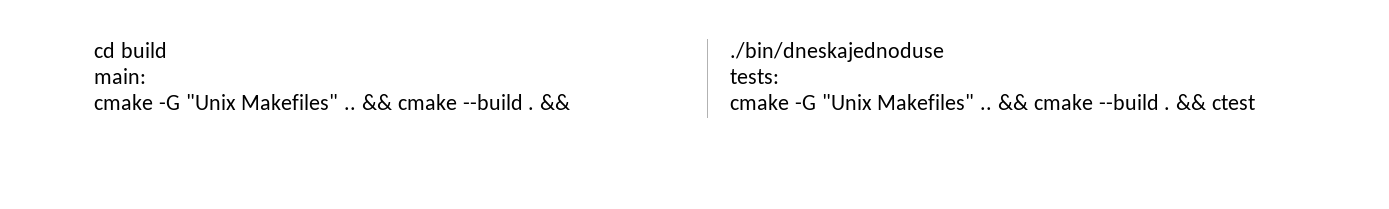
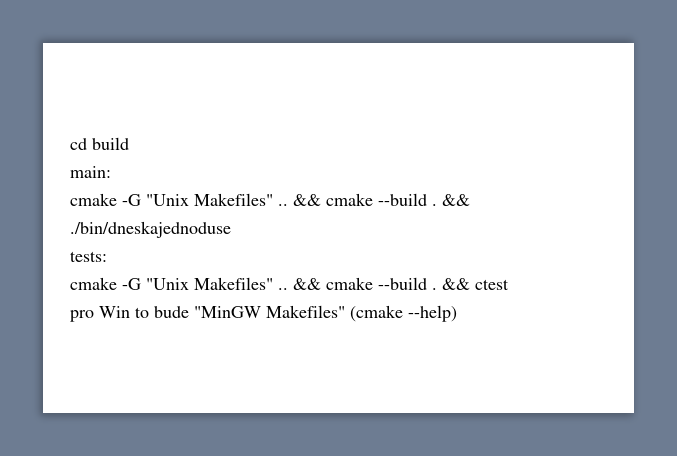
+ pro Win to bude "MinGW Makefiles" (cmake --help)

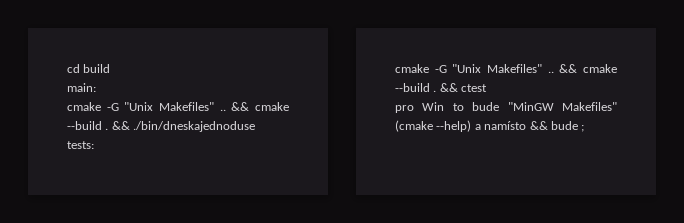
- pro Win to bude "MinGW Makefiles" (cmake --help)
+ pro Win to bude "MinGW Makefiles" (cmake --help) a namísto && bude ;

